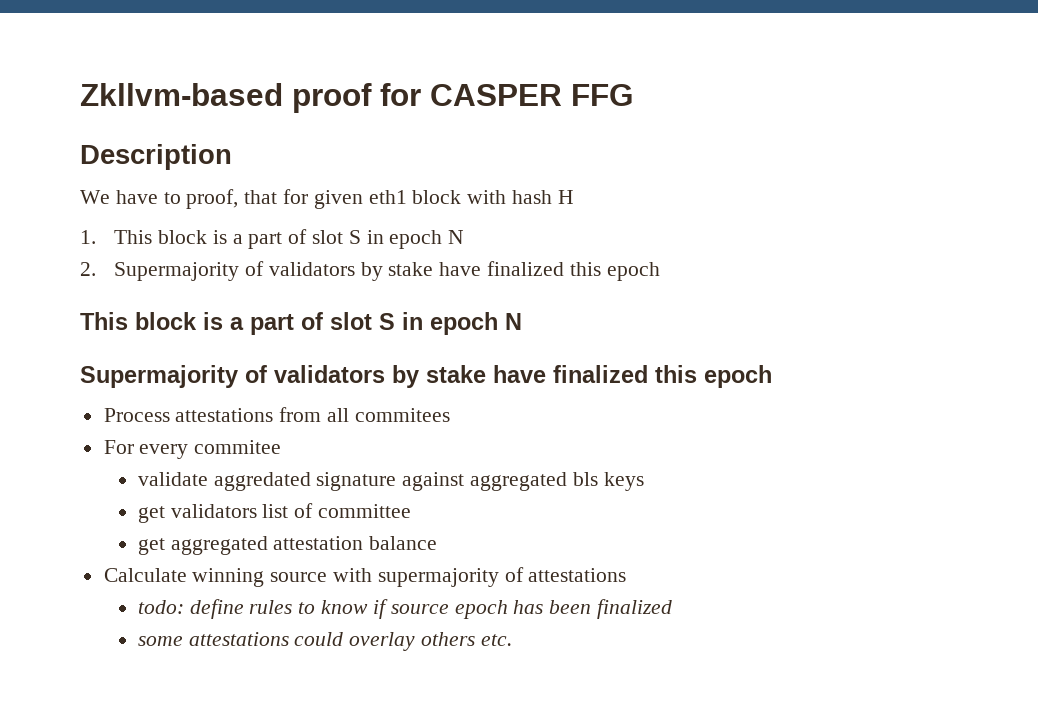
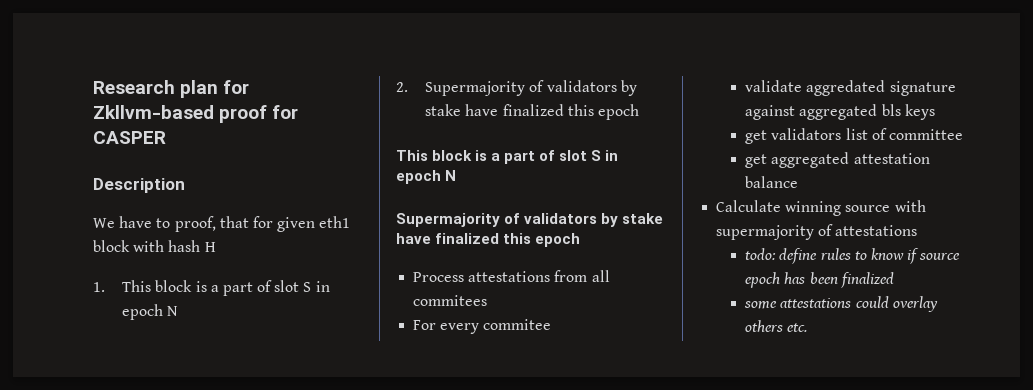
- Zkllvm-based proof for CASPER FFG
+ Research plan for Zkllvm-based proof for CASPER

